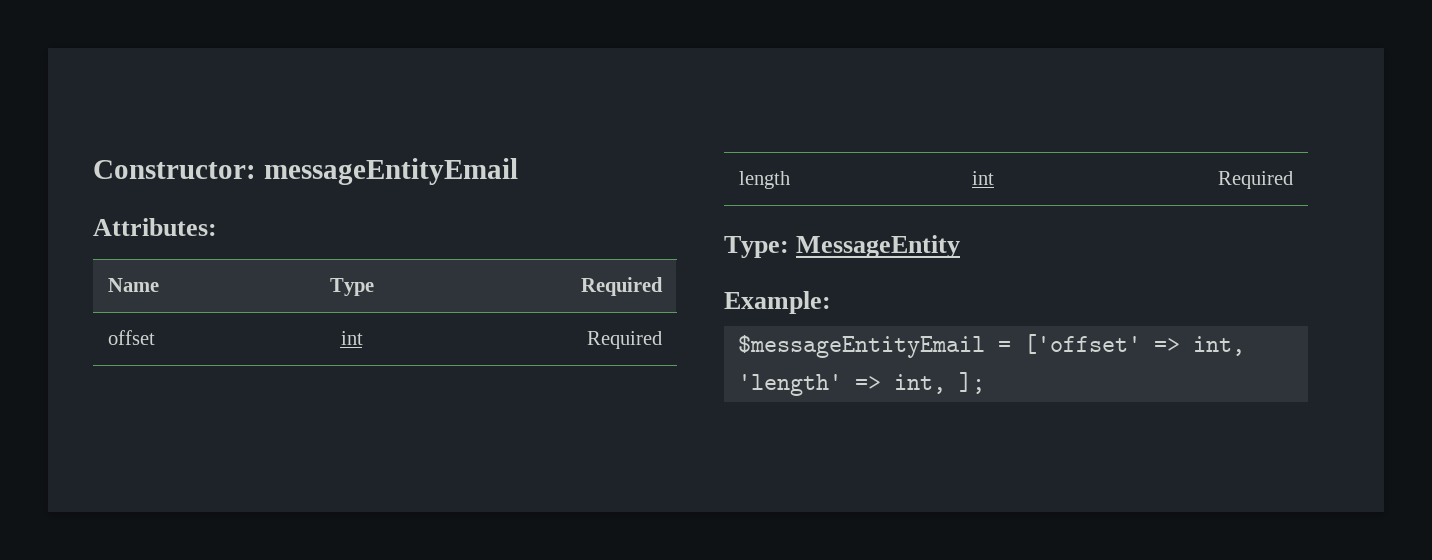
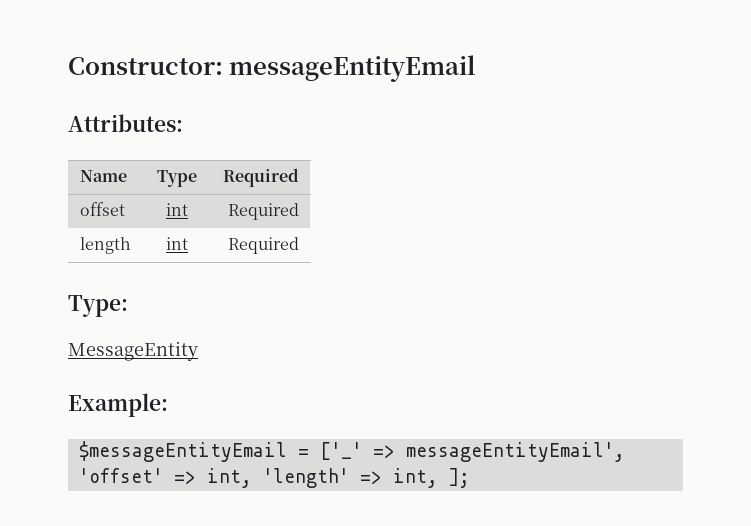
- Type: MessageEntity
+ Type:
+ MessageEntity
- $messageEntityEmail = ['offset' => int, 'length' => int, ];
+ $messageEntityEmail = ['_' => messageEntityEmail', 'offset' => int, 'length' => int, ];

